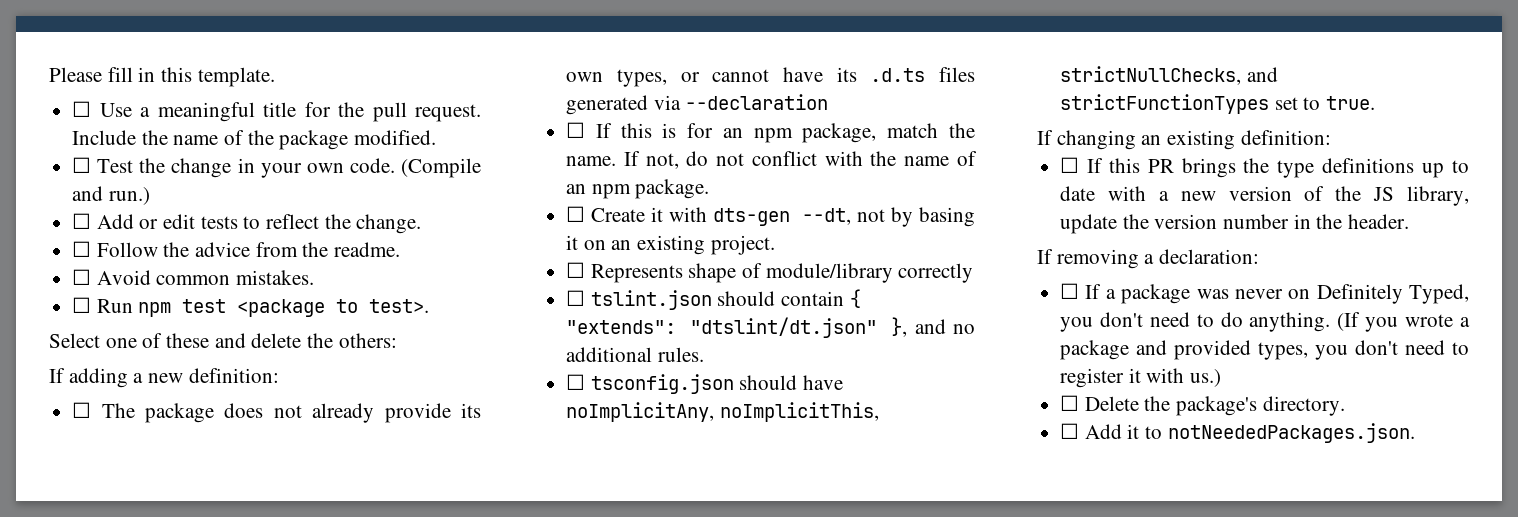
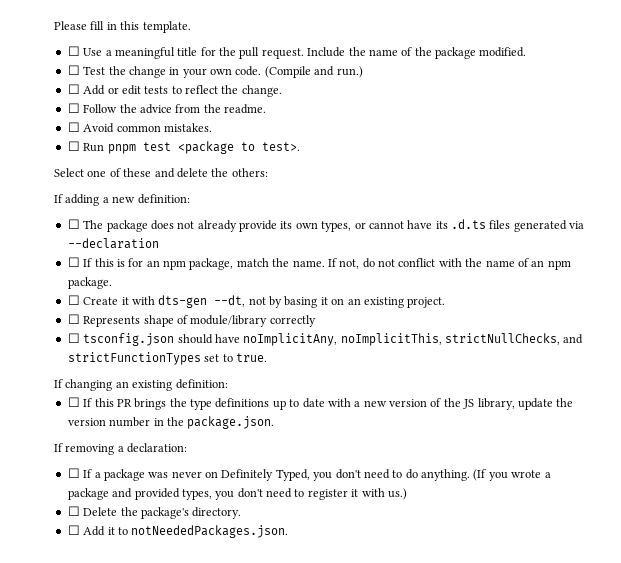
- ☐ Run npm test <package to test>.
+ ☐ Run pnpm test <package to test>.
- ☐ tslint.json should contain { "extends": "dtslint/dt.json" }, and no additional rules.
- ☐ If this PR brings the type definitions up to date with a new version of the JS library, update the version number in the header.
+ ☐ If this PR brings the type definitions up to date with a new version of the JS library, update the version number in the package.json.

